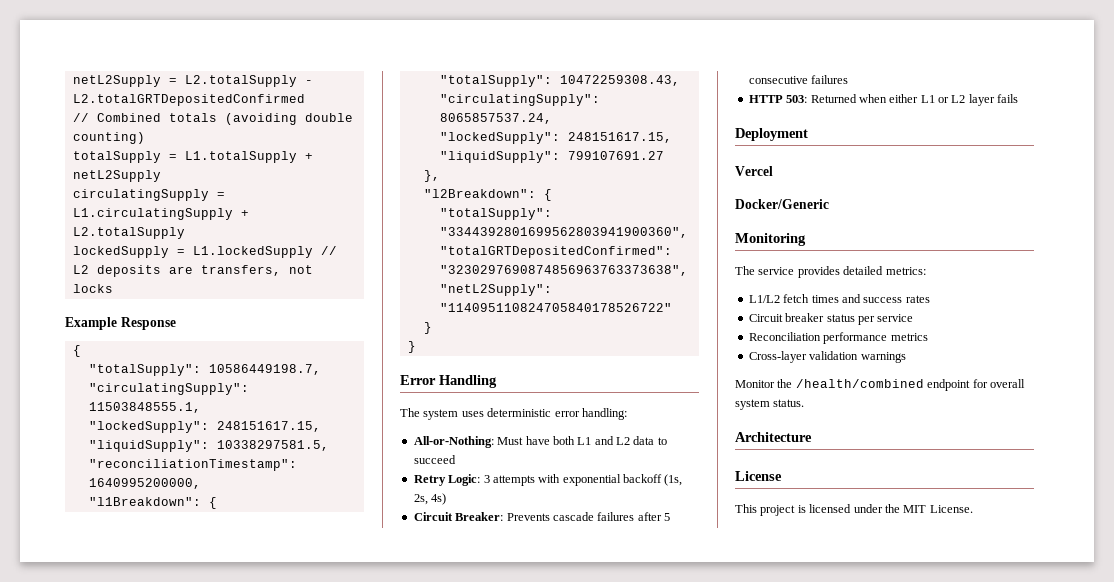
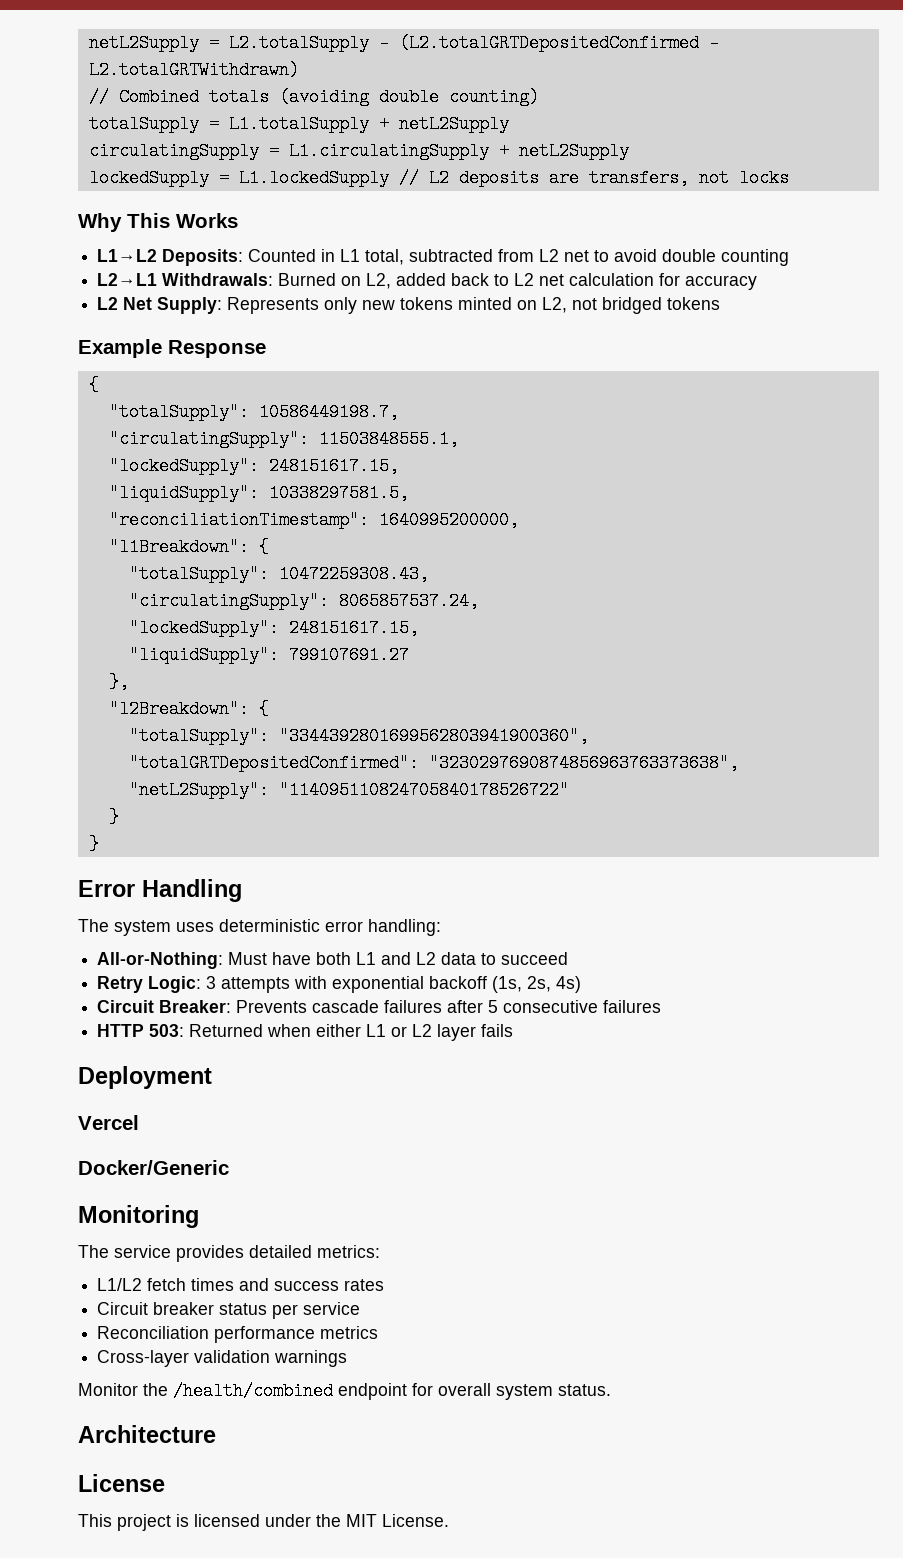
- netL2Supply = L2.totalSupply - L2.totalGRTDepositedConfirmed
+ netL2Supply = L2.totalSupply - (L2.totalGRTDepositedConfirmed - L2.totalGRTWithdrawn)
- circulatingSupply = L1.circulatingSupply + L2.totalSupply
+ circulatingSupply = L1.circulatingSupply + netL2Supply
+ Why This Works
+ L1→L2 Deposits: Counted in L1 total, subtracted from L2 net to avoid double counting
+ L2→L1 Withdrawals: Burned on L2, added back to L2 net calculation for accuracy
+ L2 Net Supply: Represents only new tokens minted on L2, not bridged tokens

